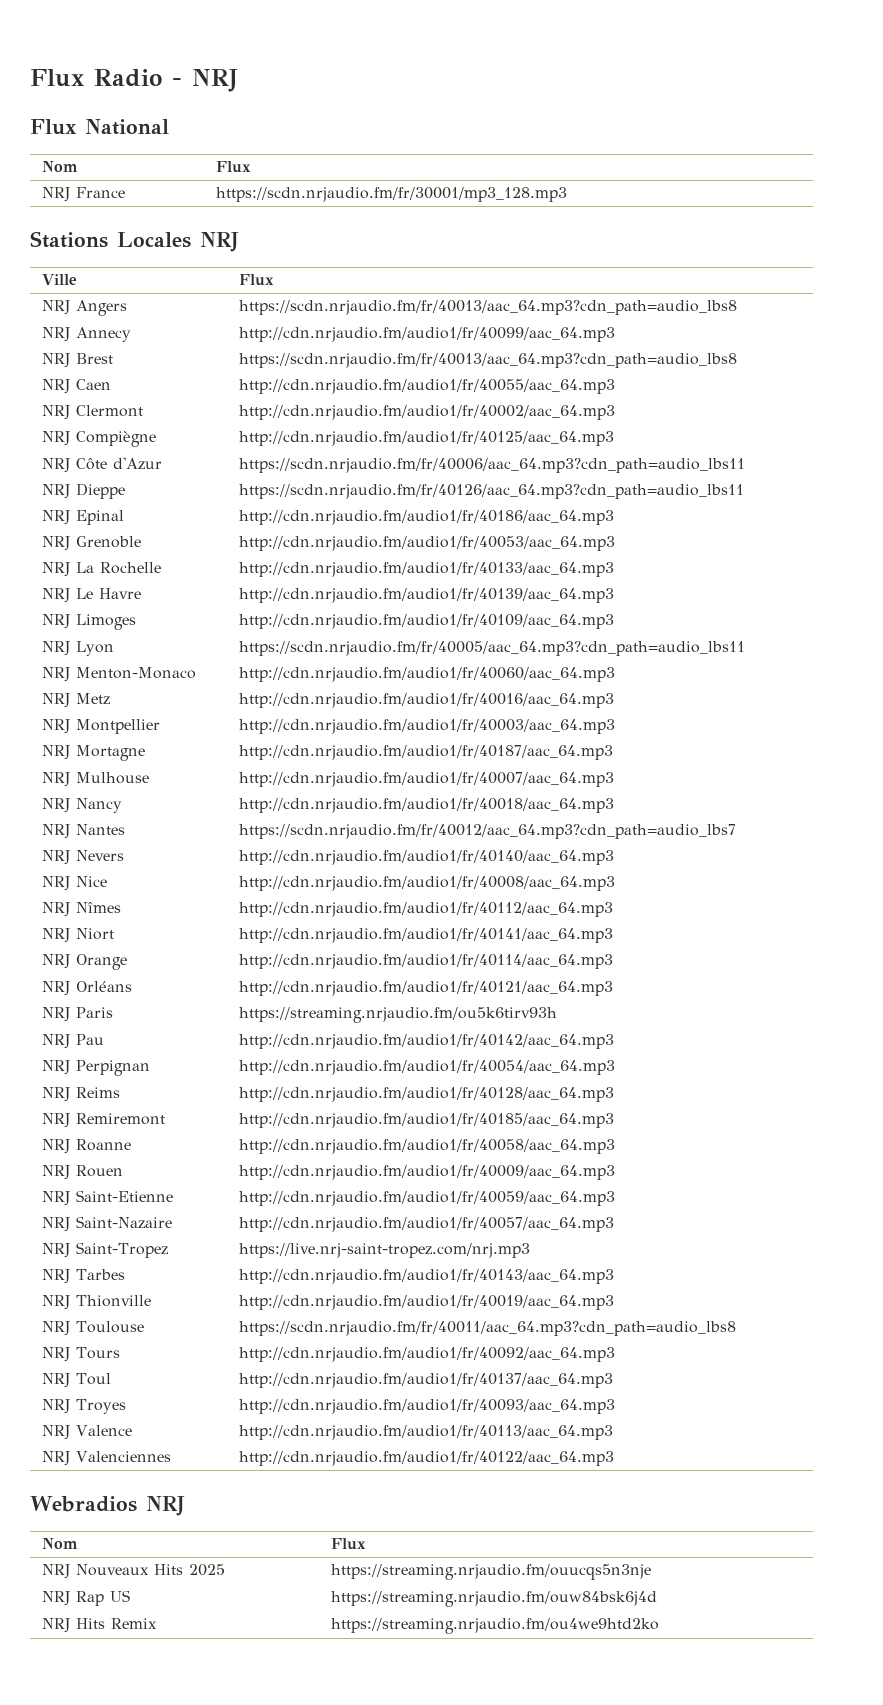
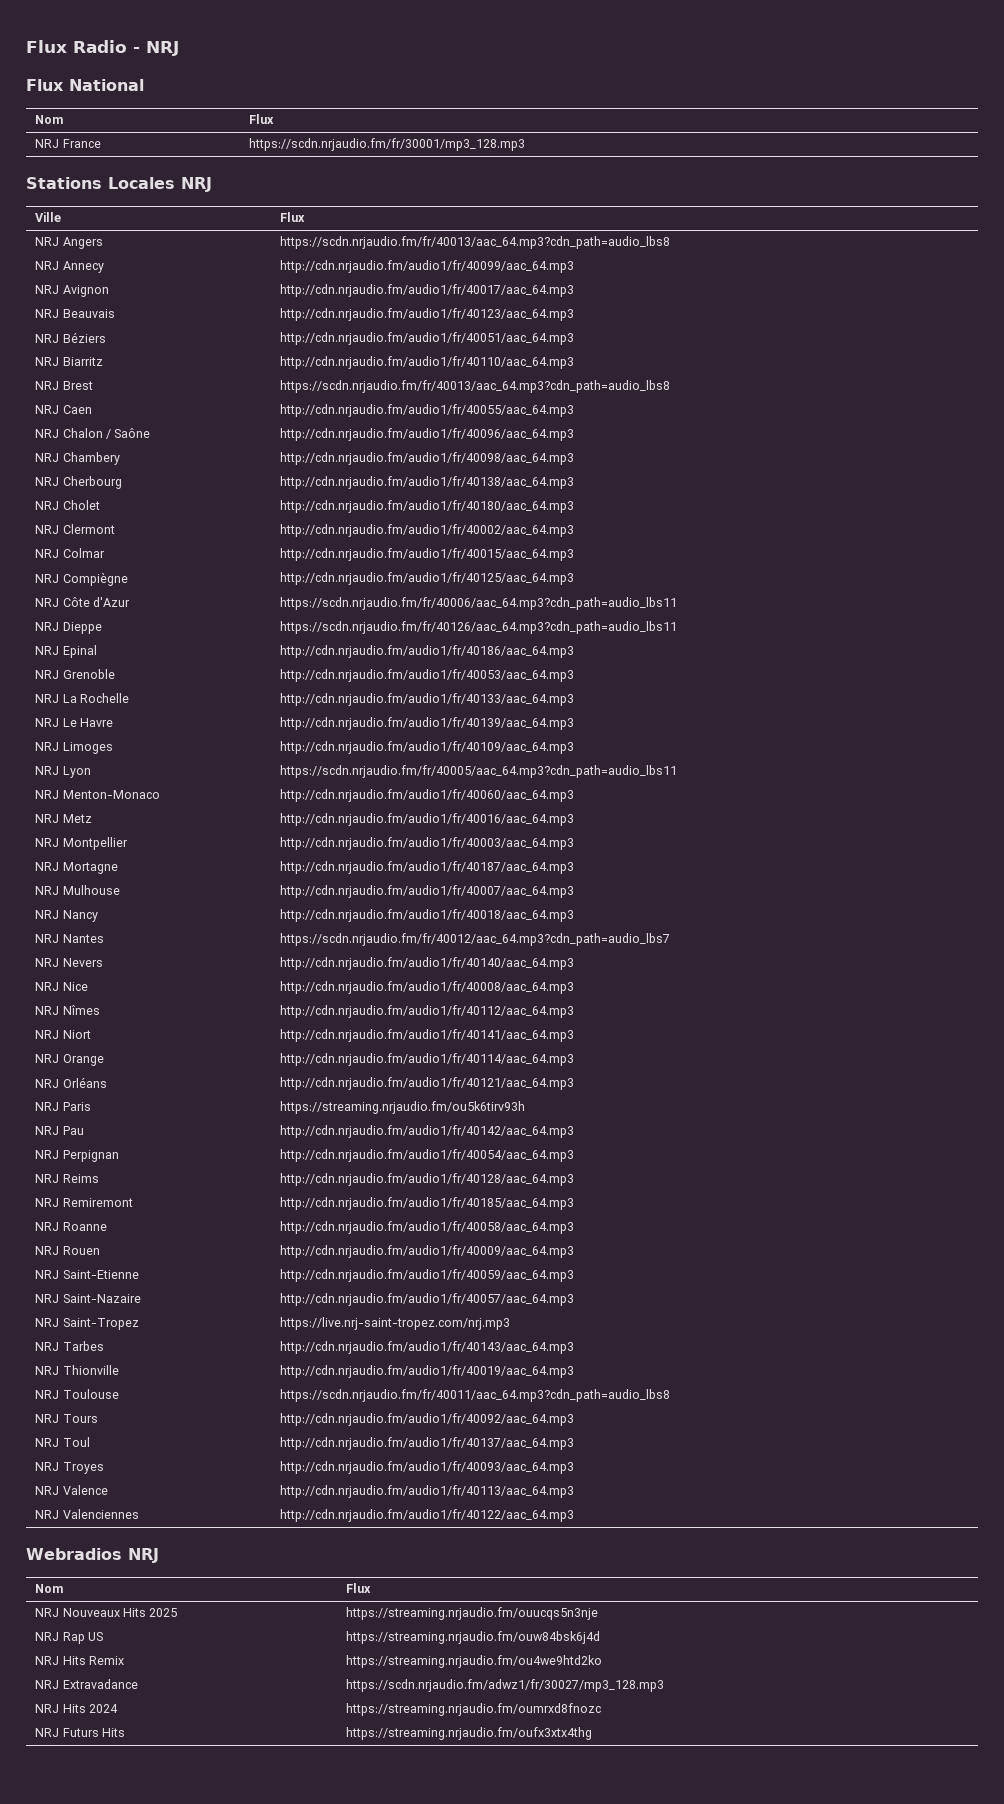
+ NRJ Avignon | http://cdn.nrjaudio.fm/audio1/fr/40017/aac_64.mp3
+ NRJ Beauvais | http://cdn.nrjaudio.fm/audio1/fr/40123/aac_64.mp3
+ NRJ Béziers | http://cdn.nrjaudio.fm/audio1/fr/40051/aac_64.mp3
+ NRJ Biarritz | http://cdn.nrjaudio.fm/audio1/fr/40110/aac_64.mp3
+ NRJ Chalon / Saône | http://cdn.nrjaudio.fm/audio1/fr/40096/aac_64.mp3
+ NRJ Chambery | http://cdn.nrjaudio.fm/audio1/fr/40098/aac_64.mp3
+ NRJ Cherbourg | http://cdn.nrjaudio.fm/audio1/fr/40138/aac_64.mp3
+ NRJ Cholet | http://cdn.nrjaudio.fm/audio1/fr/40180/aac_64.mp3
+ NRJ Colmar | http://cdn.nrjaudio.fm/audio1/fr/40015/aac_64.mp3
+ NRJ Extravadance | https://scdn.nrjaudio.fm/adwz1/fr/30027/mp3_128.mp3
+ NRJ Hits 2024 | https://streaming.nrjaudio.fm/oumrxd8fnozc
+ NRJ Futurs Hits | https://streaming.nrjaudio.fm/oufx3xtx4thg

